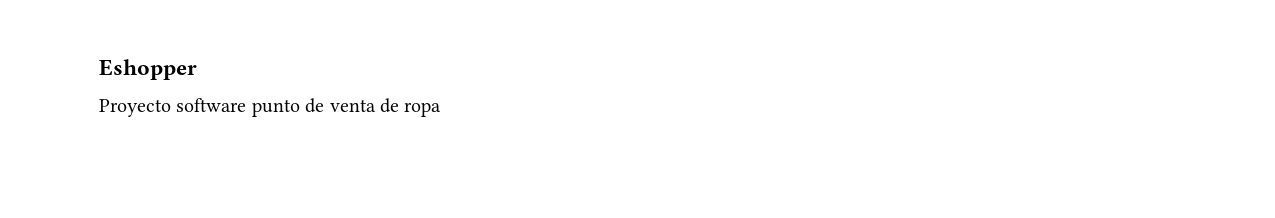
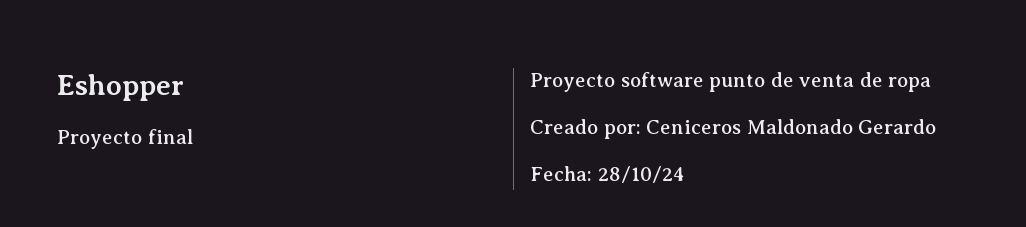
+ Proyecto final
+ Creado por: Ceniceros Maldonado Gerardo
+ Fecha: 28/10/24

